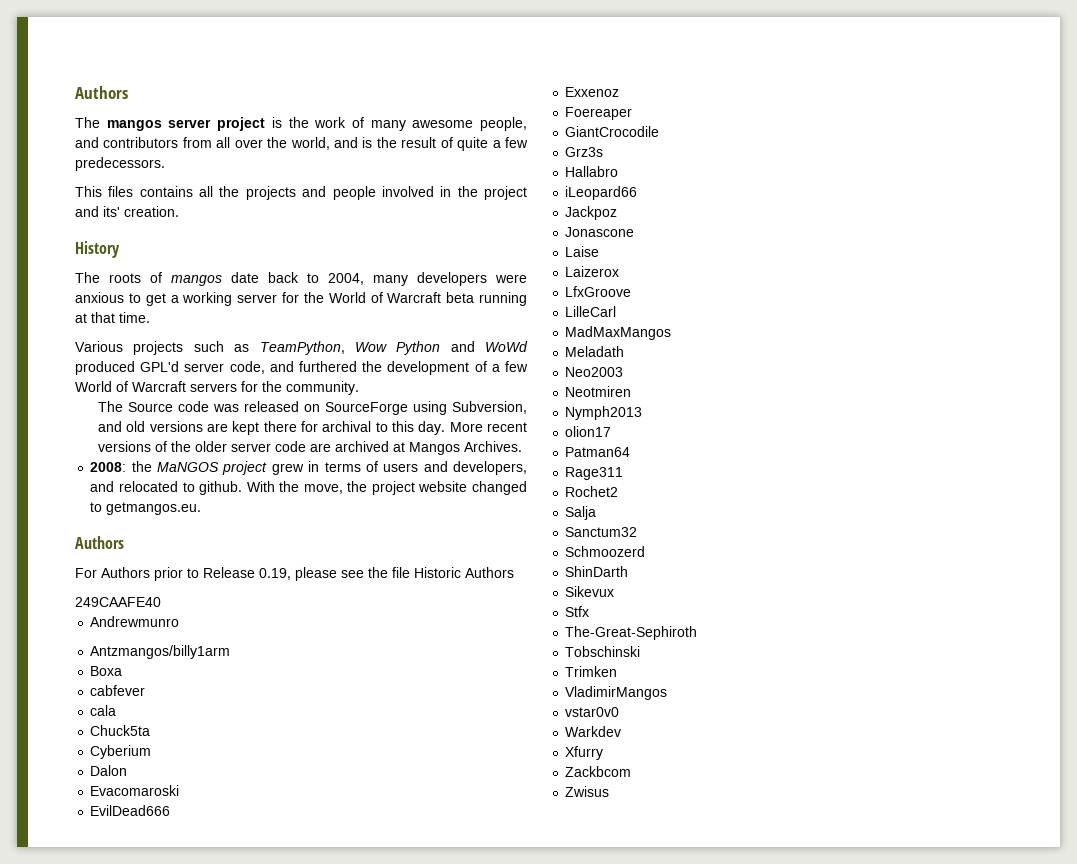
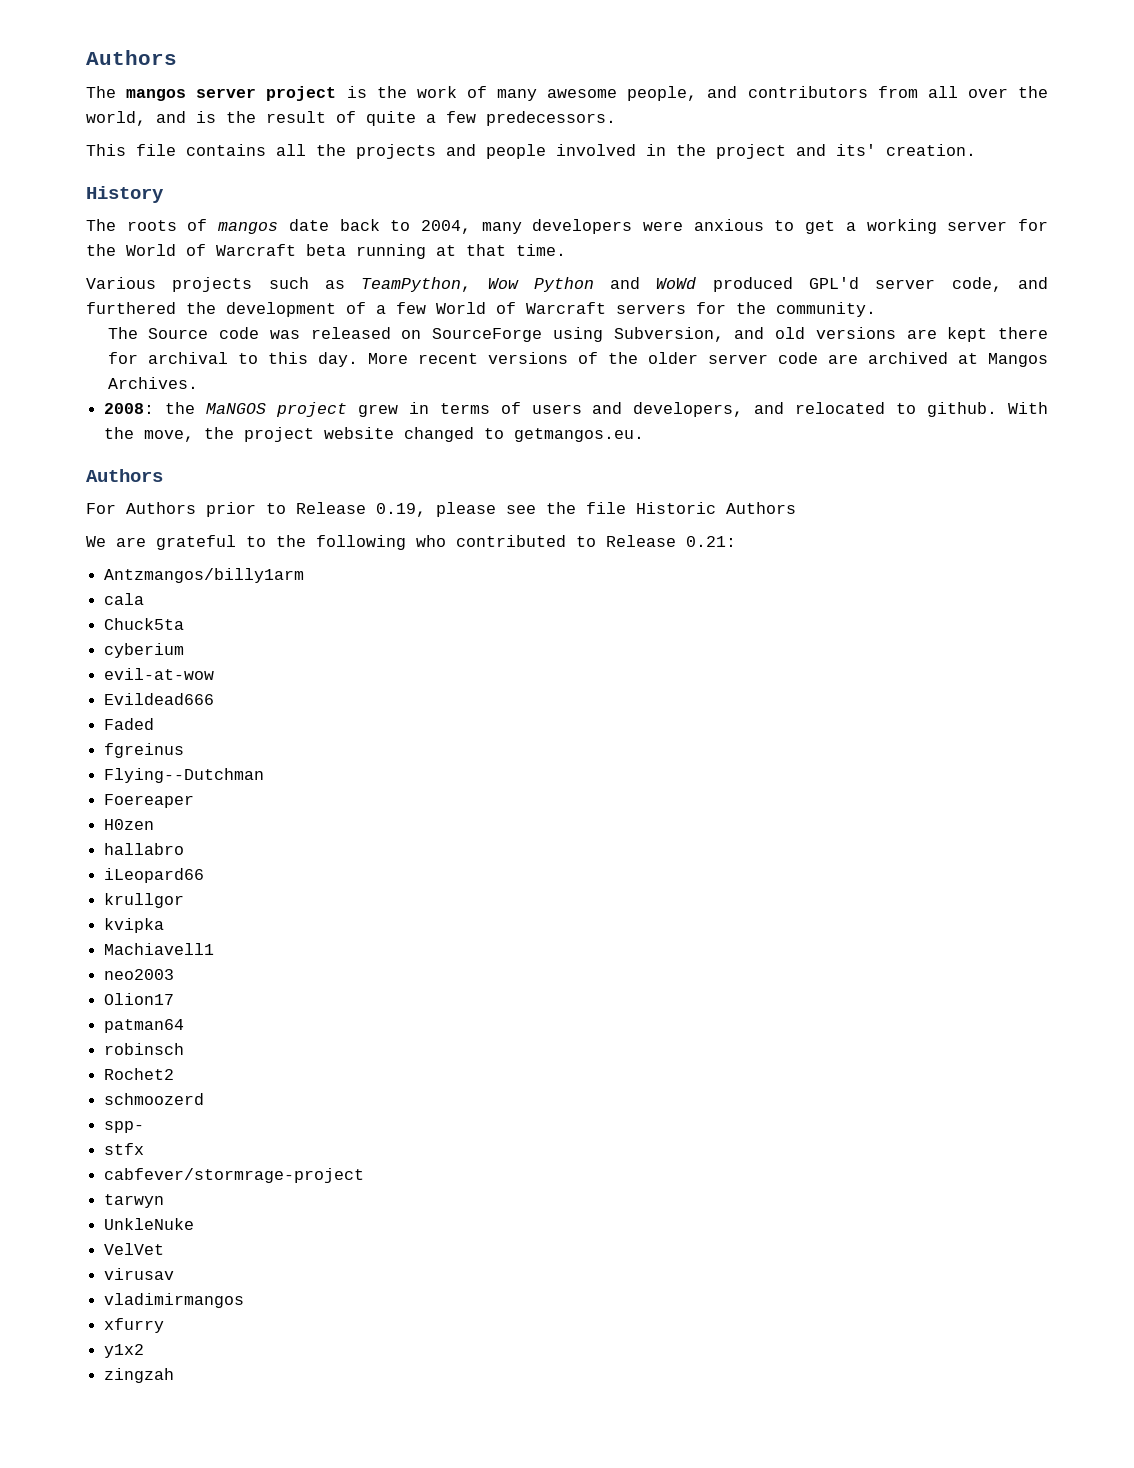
- This files contains all the projects and people involved in the project and its' creation.
+ This file contains all the projects and people involved in the project and its' creation.
- 249CAAFE40
- Andrewmunro
+ We are grateful to the following who contributed to Release 0.21:
- Boxa
- cabfever
- Cyberium
- Dalon
- Evacomaroski
- EvilDead666
- Exxenoz
+ cyberium
+ evil-at-wow
+ Evildead666
+ Faded
+ fgreinus
+ Flying--Dutchman
  Foereaper
- GiantCrocodile
- Grz3s
- Hallabro
+ H0zen
+ hallabro
  iLeopard66
- Jackpoz
- Jonascone
- Laise
- Laizerox
- LfxGroove
- LilleCarl
- MadMaxMangos
- Meladath
- Neo2003
- Neotmiren
- Nymph2013
- olion17
- Patman64
- Rage311
+ krullgor
+ kvipka
+ Machiavell1
+ neo2003
+ Olion17
+ patman64
+ robinsch
  Rochet2
- Salja
- Sanctum32
- Schmoozerd
- ShinDarth
- Sikevux
- Stfx
- The-Great-Sephiroth
- Tobschinski
- Trimken
- VladimirMangos
- vstar0v0
- Warkdev
- Xfurry
- Zackbcom
- Zwisus
+ schmoozerd
+ spp-
+ stfx
+ cabfever/stormrage-project
+ tarwyn
+ UnkleNuke
+ VelVet
+ virusav
+ vladimirmangos
+ xfurry
+ y1x2
+ zingzah

